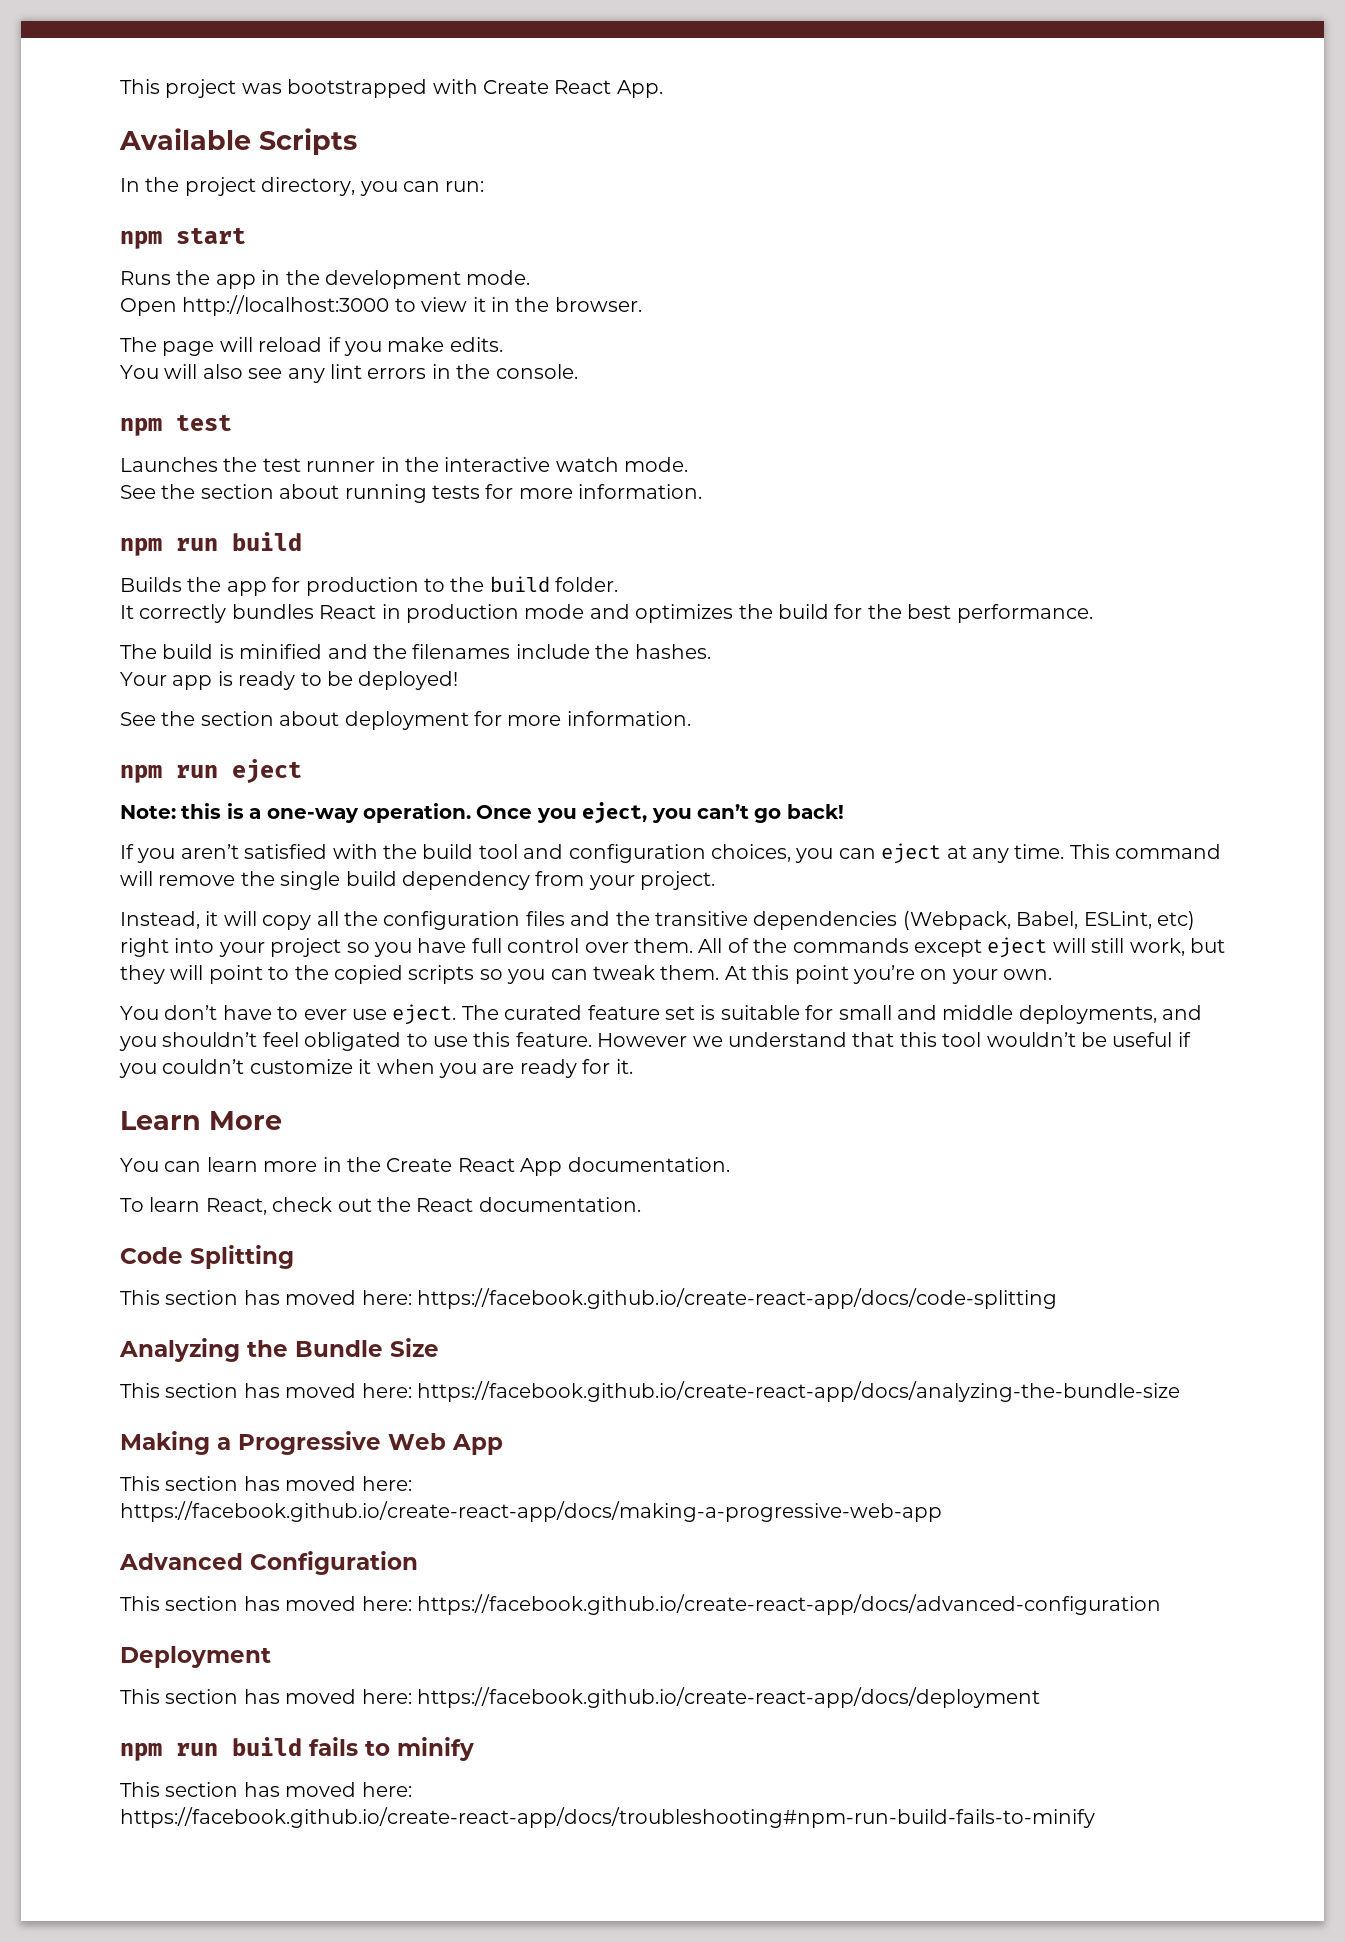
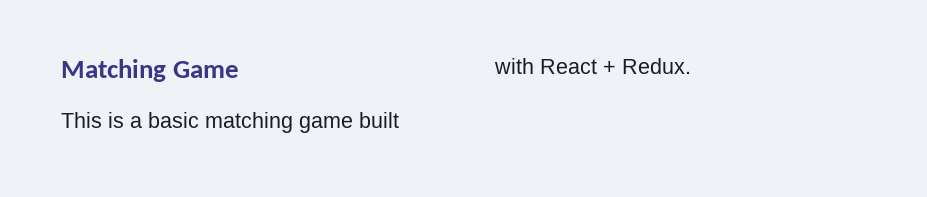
- This project was bootstrapped with Create React App.
- Available Scripts
- In the project directory, you can run:
- npm start
- Runs the app in the development mode.
- Open http://localhost:3000 to view it in the browser.
- The page will reload if you make edits.
- You will also see any lint errors in the console.
- npm test
- Launches the test runner in the interactive watch mode.
- See the section about running tests for more information.
- npm run build
- Builds the app for production to the build folder.
- It correctly bundles React in production mode and optimizes the build for the best performance.
- The build is minified and the filenames include the hashes.
- Your app is ready to be deployed!
- See the section about deployment for more information.
- npm run eject
- Note: this is a one-way operation. Once you eject, you can’t go back!
- If you aren’t satisfied with the build tool and configuration choices, you can eject at any time. This command will remove the single build dependency from your project.
- Instead, it will copy all the configuration files and the transitive dependencies (Webpack, Babel, ESLint, etc) right into your project so you have full control over them. All of the commands except eject will still work, but they will point to the copied scripts so you can tweak them. At this point you’re on your own.
- You don’t have to ever use eject. The curated feature set is suitable for small and middle deployments, and you shouldn’t feel obligated to use this feature. However we understand that this tool wouldn’t be useful if you couldn’t customize it when you are ready for it.
- Learn More
- You can learn more in the Create React App documentation.
- To learn React, check out the React documentation.
- Code Splitting
- This section has moved here: https://facebook.github.io/create-react-app/docs/code-splitting
- Analyzing the Bundle Size
- This section has moved here: https://facebook.github.io/create-react-app/docs/analyzing-the-bundle-size
- Making a Progressive Web App
- This section has moved here: https://facebook.github.io/create-react-app/docs/making-a-progressive-web-app
- Advanced Configuration
- This section has moved here: https://facebook.github.io/create-react-app/docs/advanced-configuration
- Deployment
- This section has moved here: https://facebook.github.io/create-react-app/docs/deployment
- npm run build fails to minify
- This section has moved here: https://facebook.github.io/create-react-app/docs/troubleshooting#npm-run-build-fails-to-minify
+ Matching Game
+ This is a basic matching game built with React + Redux.

